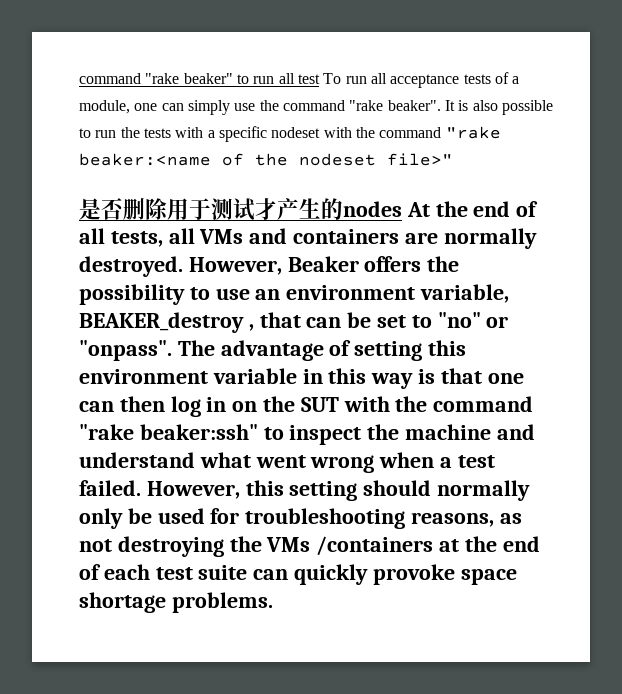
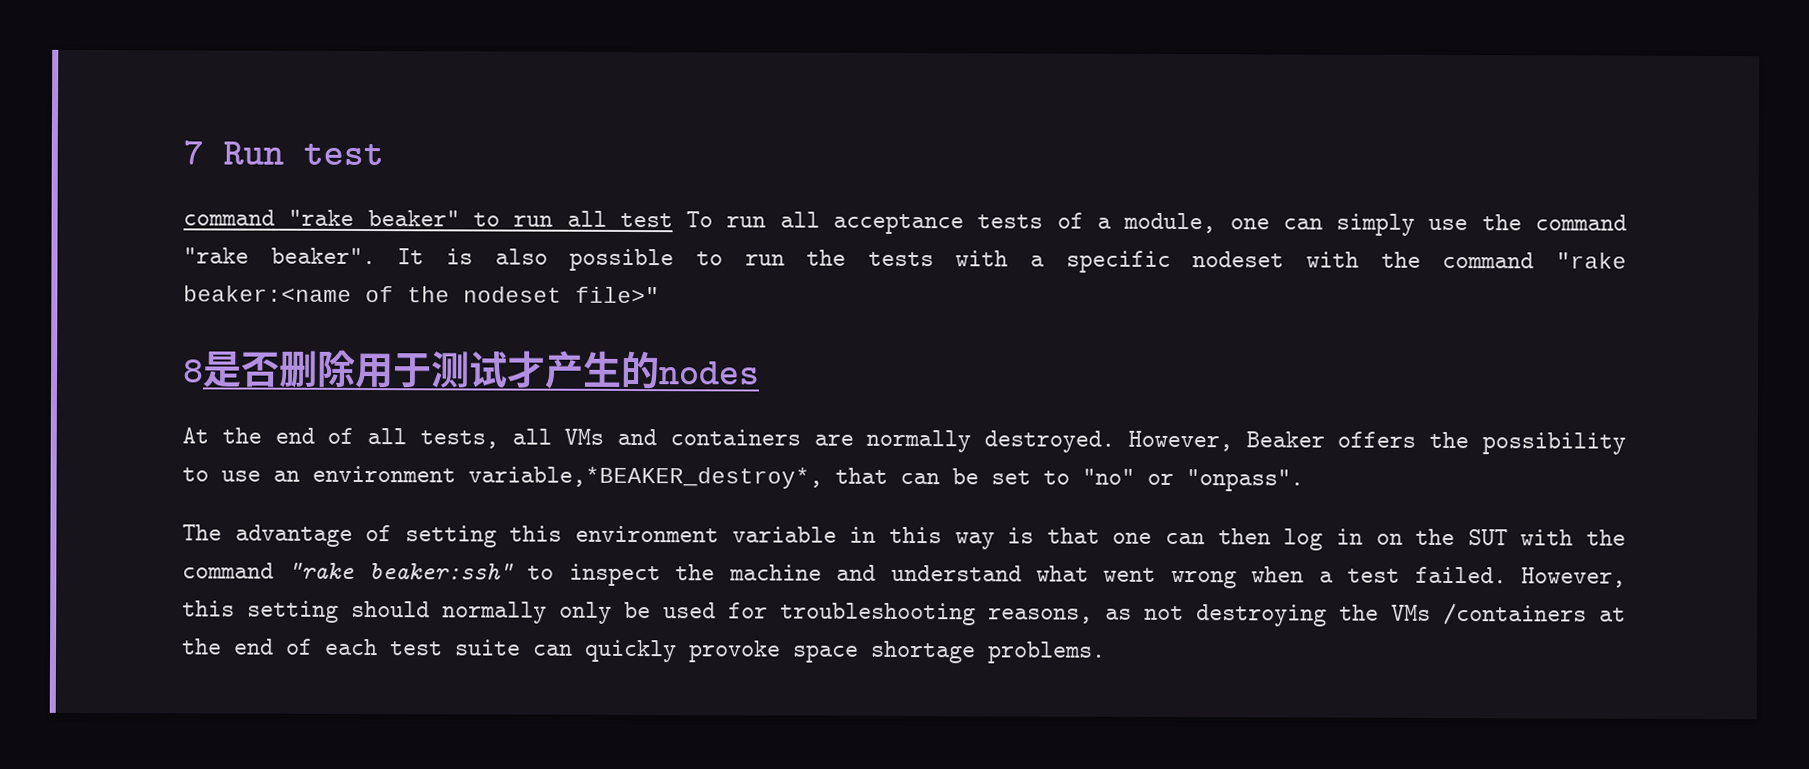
+ 7 Run test
- 是否删除用于测试才产生的nodes At the end of all tests, all VMs and containers are normally destroyed.
+ 8是否删除用于测试才产生的nodes
+ At the end of all tests, all VMs and containers are normally destroyed.
- However, Beaker offers the possibility to use an environment variable, BEAKER_destroy , that can be set to "no" or "onpass". The advantage of setting this environment variable in this way is that one can then log in on the SUT with the command "rake beaker:ssh" to inspect the machine and understand what went wrong when a test failed.
+ However, Beaker offers the possibility to use an environment variable,*BEAKER_destroy*, that can be set to "no" or "onpass".
+ The advantage of setting this environment variable in this way is that one can then log in on the SUT with the command "rake beaker:ssh" to inspect the machine and understand what went wrong when a test failed.

